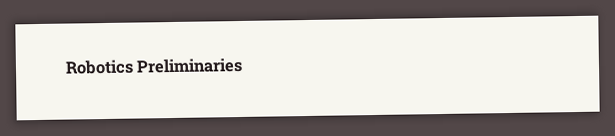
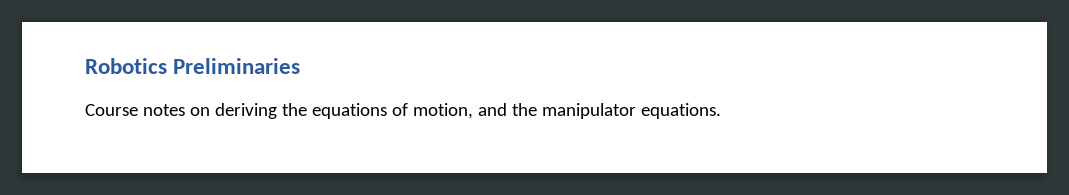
+ Course notes on deriving the equations of motion, and the manipulator equations.

